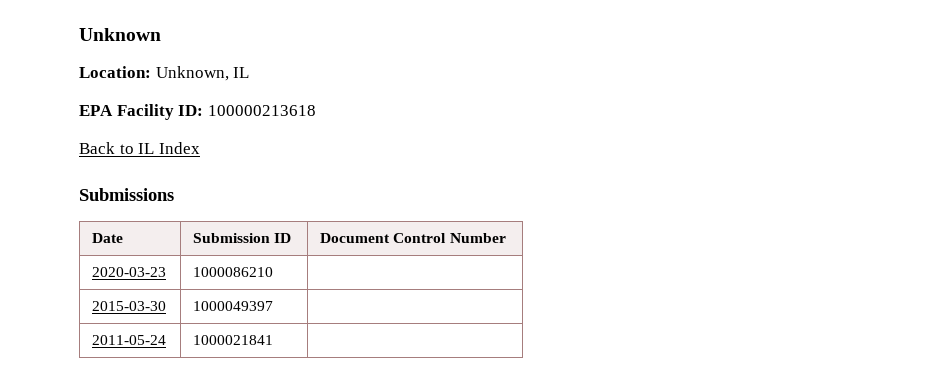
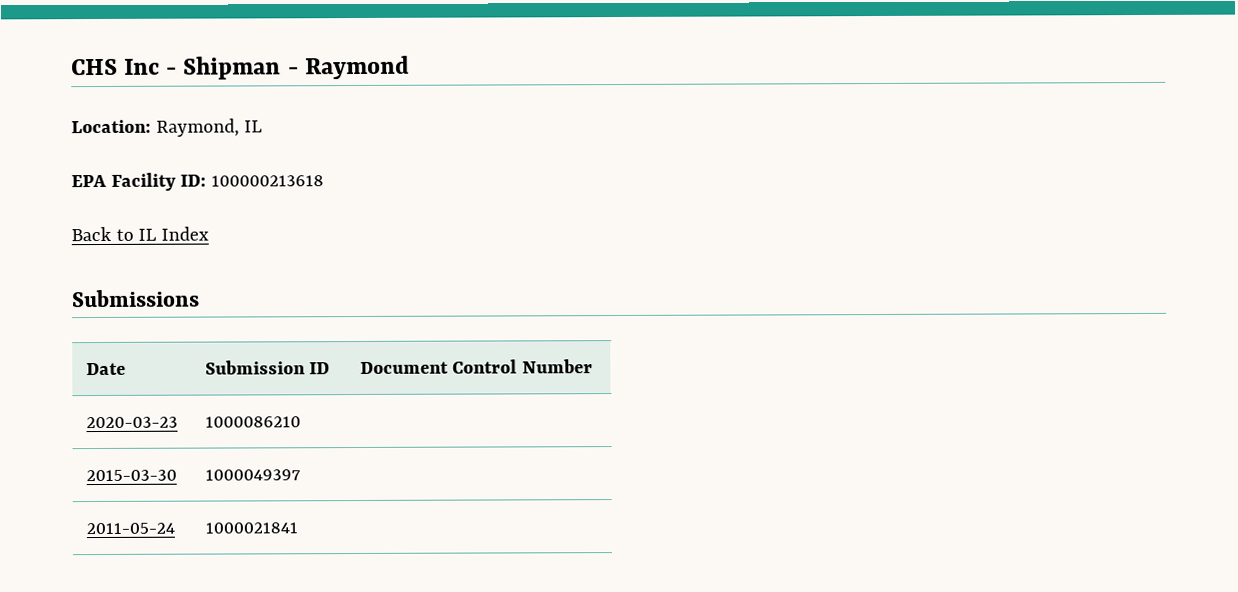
- Unknown
+ CHS Inc - Shipman - Raymond
- Location: Unknown, IL
+ Location: Raymond, IL

